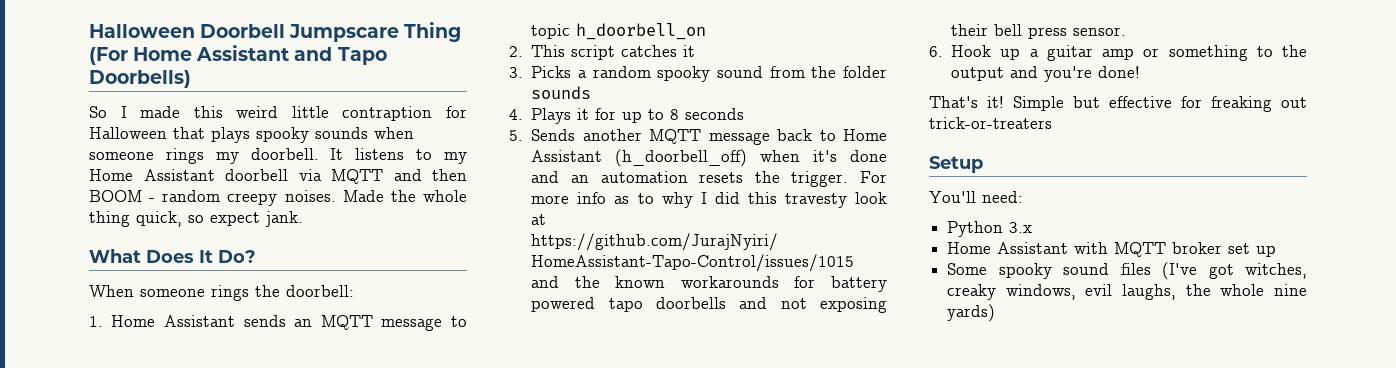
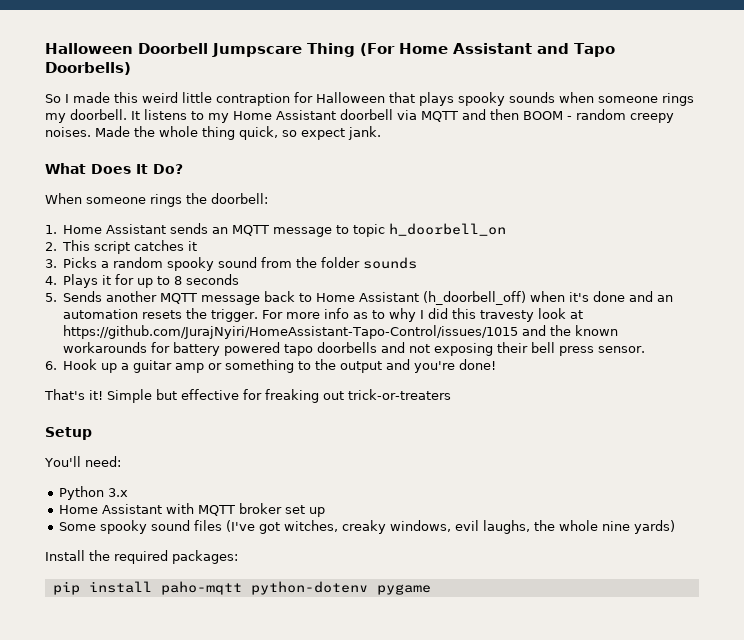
+ Install the required packages:
+ pip install paho-mqtt python-dotenv pygame

